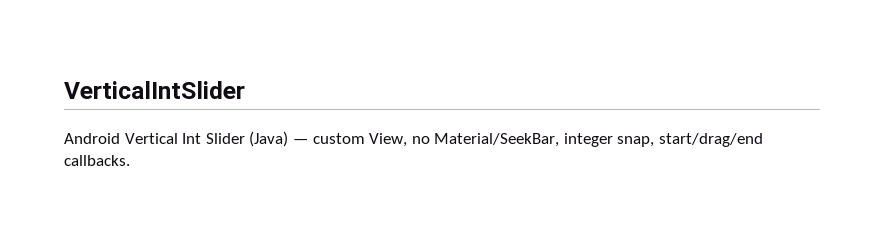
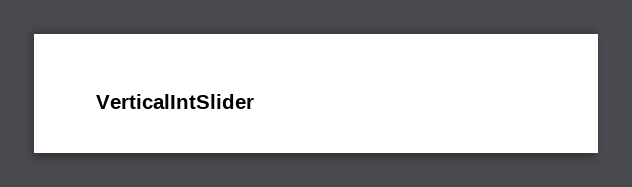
- Android Vertical Int Slider (Java) — custom View, no Material/SeekBar, integer snap, start/drag/end callbacks.

